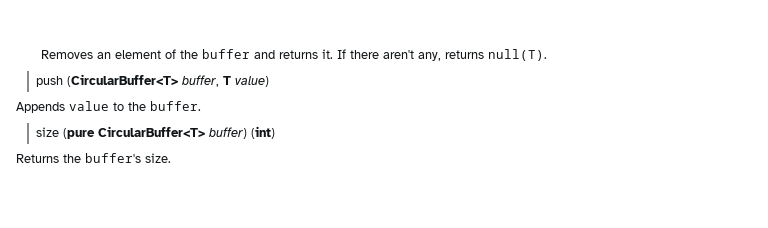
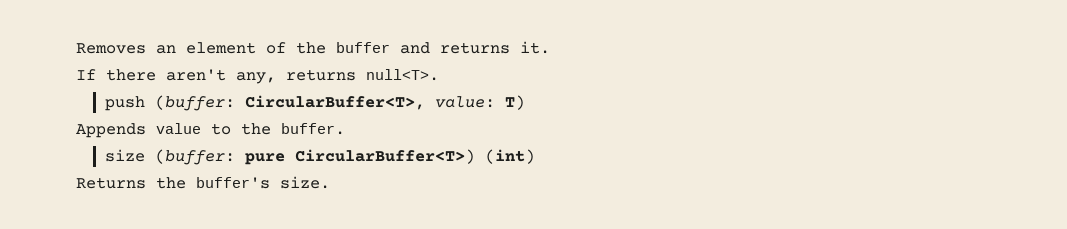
- Removes an element of the buffer and returns it. If there aren't any, returns null(T).
+ Removes an element of the buffer and returns it.
+ If there aren't any, returns null<T>.
- push (CircularBuffer<T> buffer, T value)
+ push (buffer: CircularBuffer<T>, value: T)
- size (pure CircularBuffer<T> buffer) (int)
+ size (buffer: pure CircularBuffer<T>) (int)

